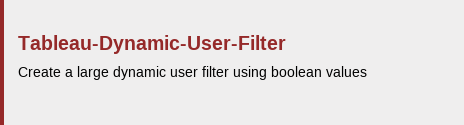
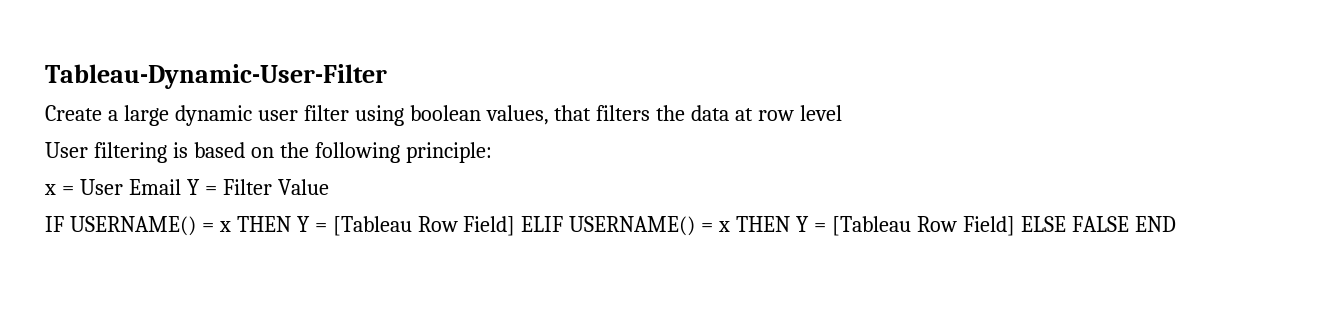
- Create a large dynamic user filter using boolean values
+ Create a large dynamic user filter using boolean values, that filters the data at row level
+ User filtering is based on the following principle:
+ x = User Email Y = Filter Value
+ IF USERNAME() = x THEN Y = [Tableau Row Field] ELIF USERNAME() = x THEN Y = [Tableau Row Field] ELSE FALSE END

